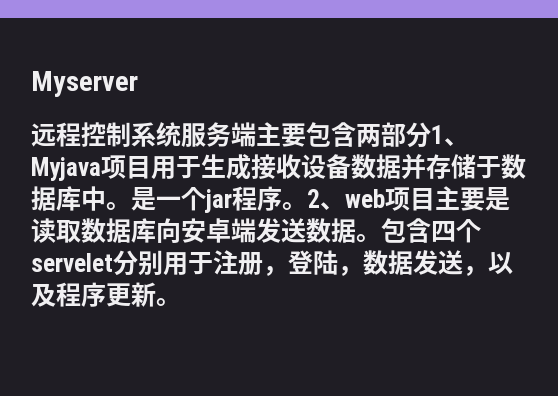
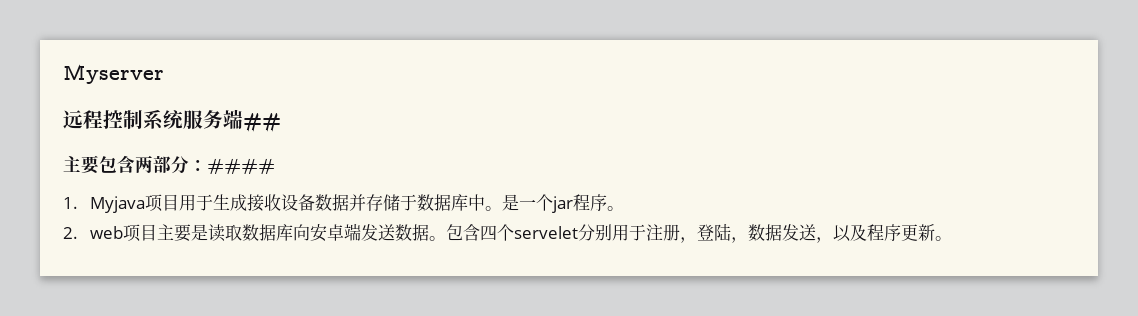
- 远程控制系统服务端主要包含两部分1、Myjava项目用于生成接收设备数据并存储于数据库中。
+ 远程控制系统服务端##
+ 主要包含两部分：####
+ 1. Myjava项目用于生成接收设备数据并存储于数据库中。
- 是一个jar程序。2、web项目主要是读取数据库向安卓端发送数据。
+ 是一个jar程序。
+ 2. web项目主要是读取数据库向安卓端发送数据。

